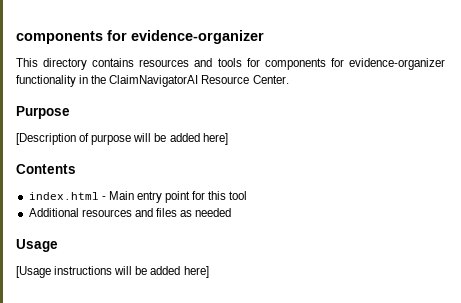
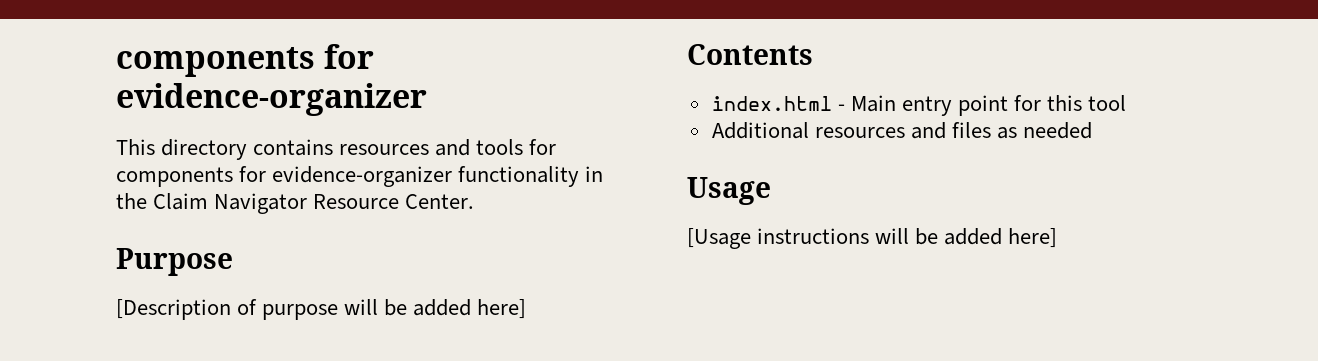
- This directory contains resources and tools for components for evidence-organizer functionality in the ClaimNavigatorAI Resource Center.
+ This directory contains resources and tools for components for evidence-organizer functionality in the Claim Navigator Resource Center.

